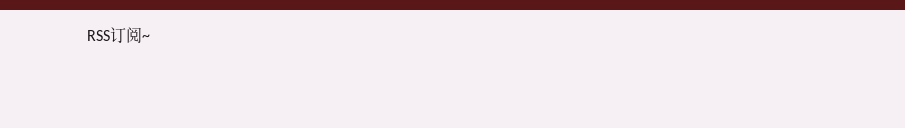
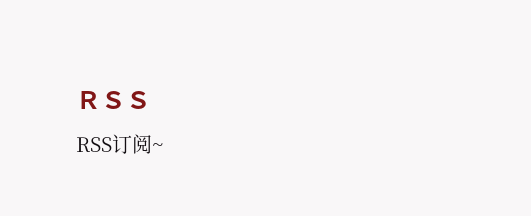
+ ＲＳＳ

